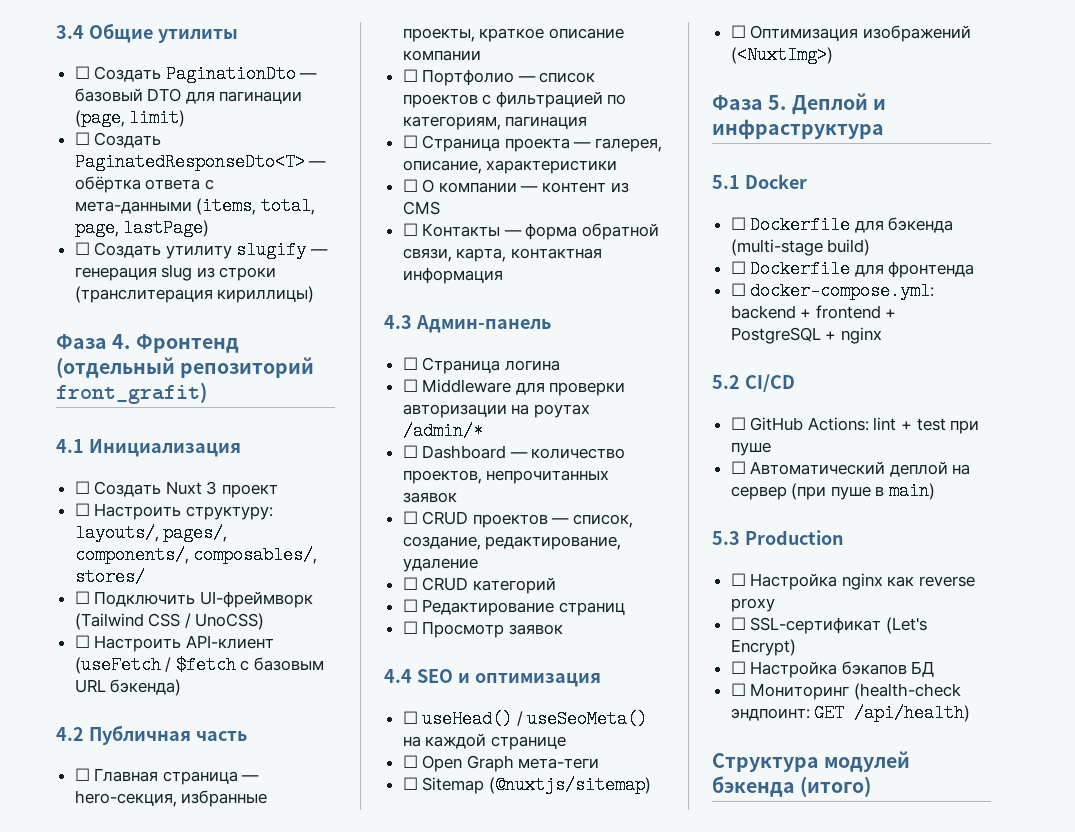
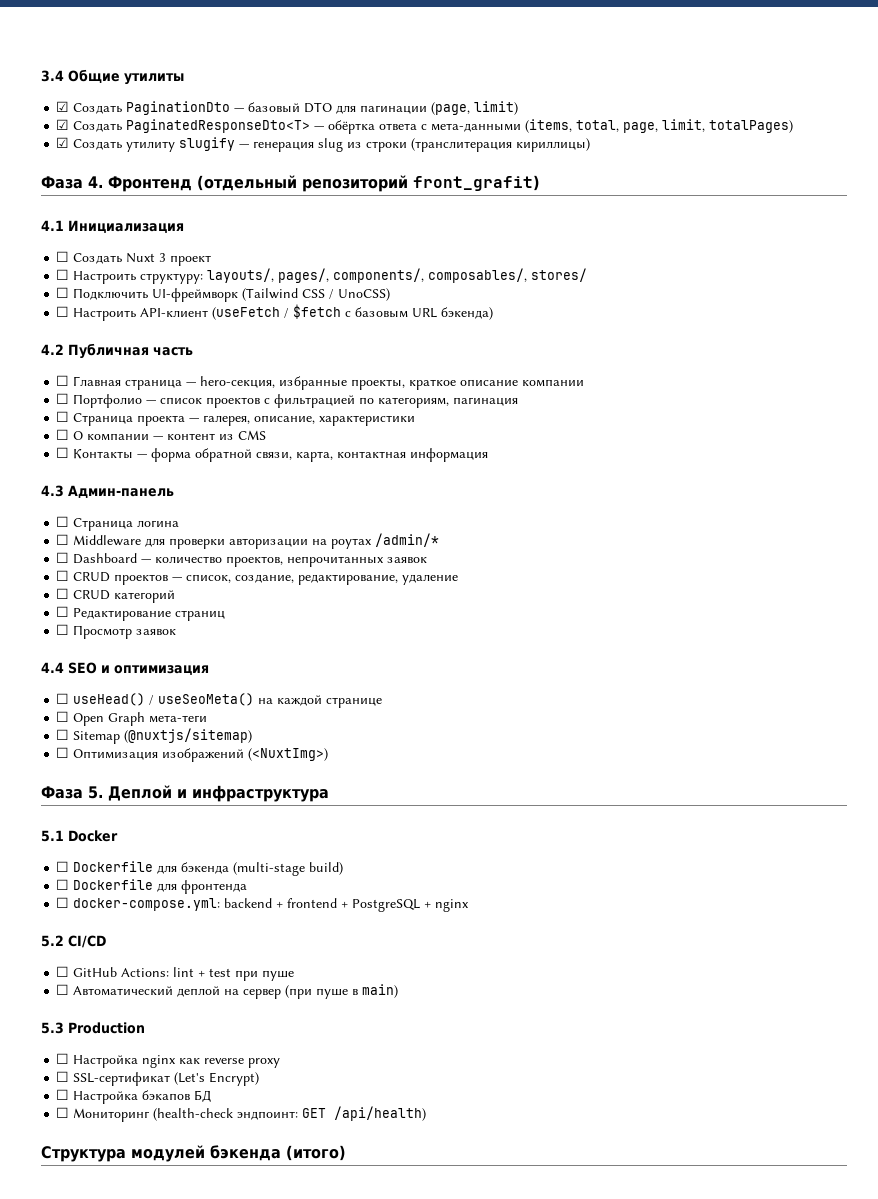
- ☐ Создать PaginationDto — базовый DTO для пагинации (page, limit)
+ ☑ Создать PaginationDto — базовый DTO для пагинации (page, limit)
- ☐ Создать PaginatedResponseDto<T> — обёртка ответа с мета-данными (items, total, page, lastPage)
- ☐ Создать утилиту slugify — генерация slug из строки (транслитерация кириллицы)
+ ☑ Создать PaginatedResponseDto<T> — обёртка ответа с мета-данными (items, total, page, limit, totalPages)
+ ☑ Создать утилиту slugify — генерация slug из строки (транслитерация кириллицы)

